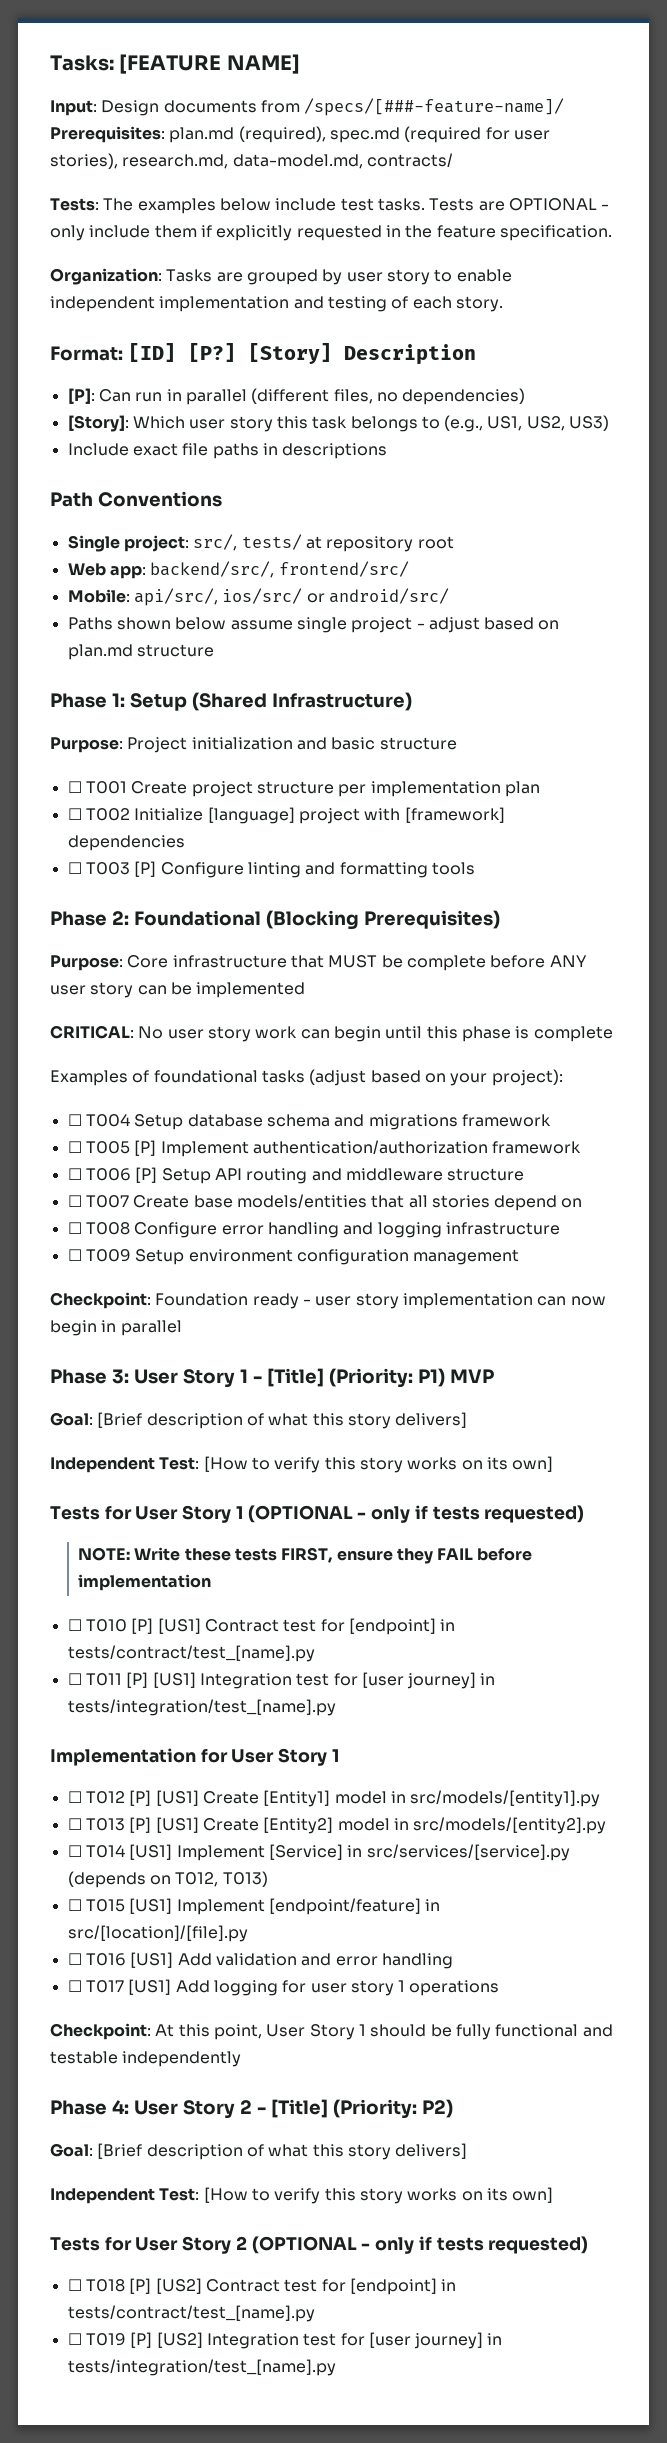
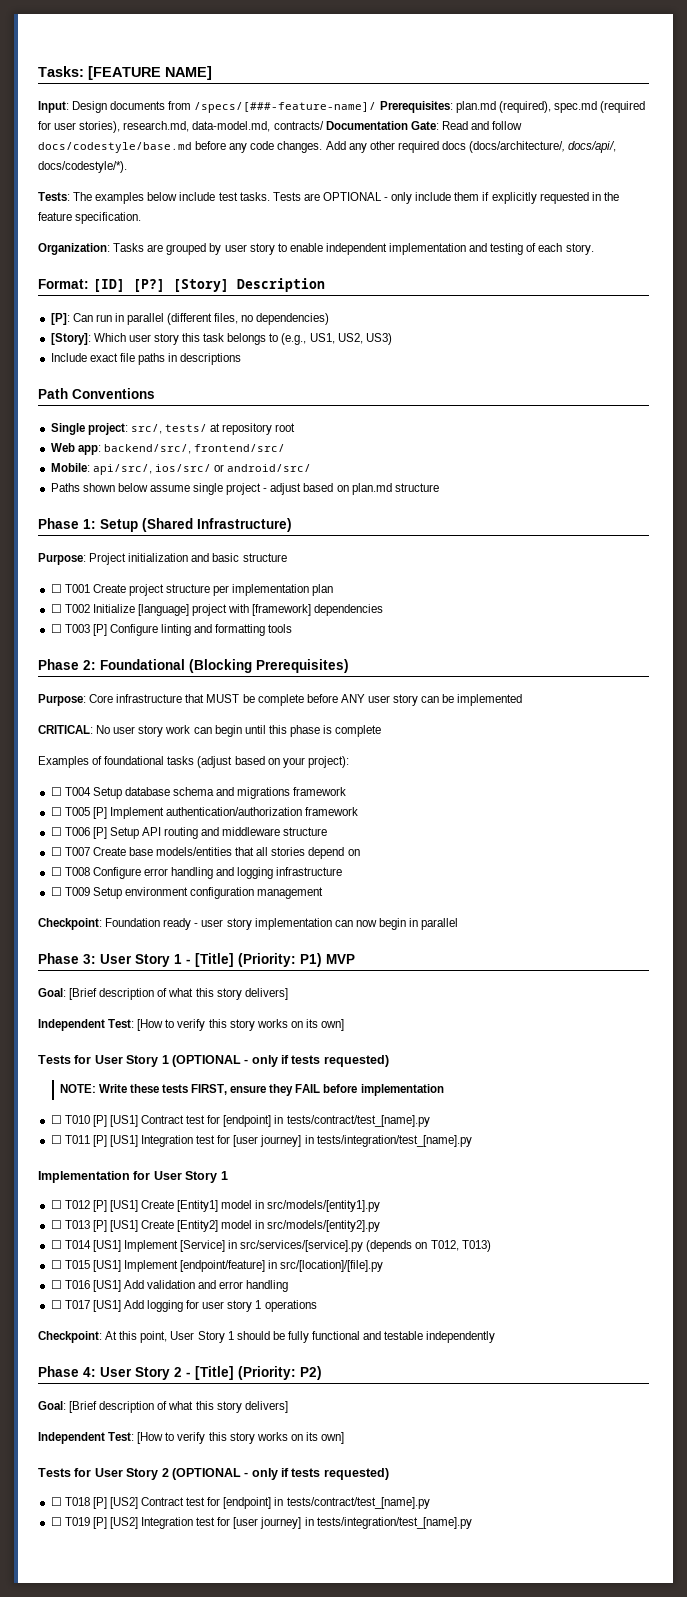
- Input: Design documents from /specs/[###-feature-name]/ Prerequisites: plan.md (required), spec.md (required for user stories), research.md, data-model.md, contracts/
+ Input: Design documents from /specs/[###-feature-name]/ Prerequisites: plan.md (required), spec.md (required for user stories), research.md, data-model.md, contracts/ Documentation Gate: Read and follow docs/codestyle/base.md before any code changes. Add any other required docs (docs/architecture/, docs/api/, docs/codestyle/*).

